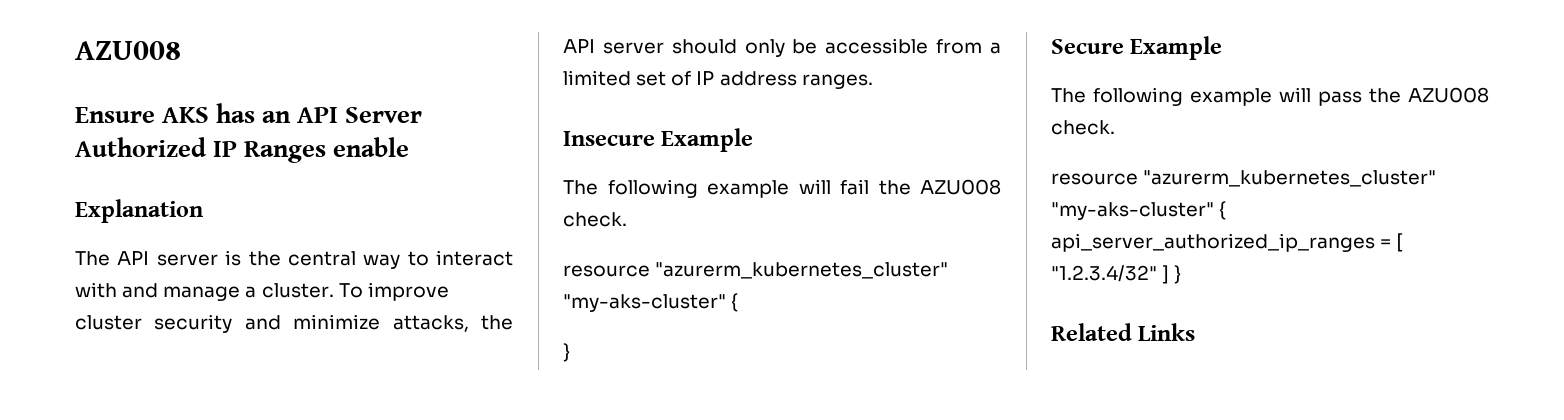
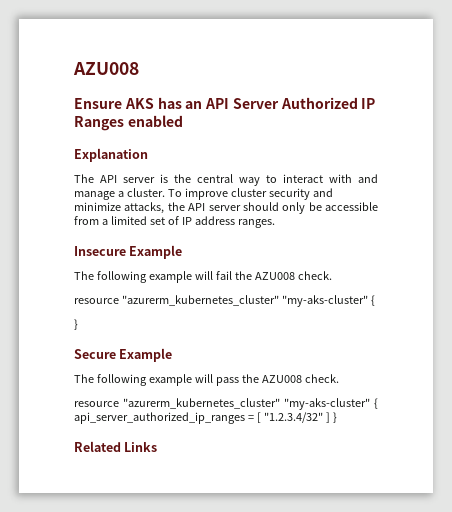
- Ensure AKS has an API Server Authorized IP Ranges enable
+ Ensure AKS has an API Server Authorized IP Ranges enabled

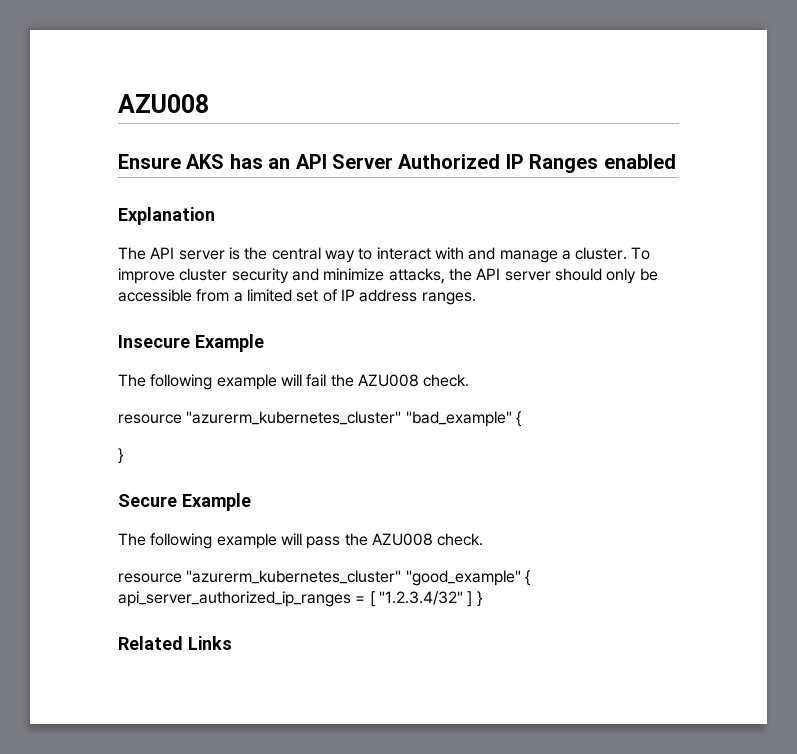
  The following example will fail the AZU008 check.
- resource "azurerm_kubernetes_cluster" "my-aks-cluster" {
+ resource "azurerm_kubernetes_cluster" "bad_example" {
- resource "azurerm_kubernetes_cluster" "my-aks-cluster" { api_server_authorized_ip_ranges = [ "1.2.3.4/32" ] }
+ resource "azurerm_kubernetes_cluster" "good_example" { api_server_authorized_ip_ranges = [ "1.2.3.4/32" ] }

